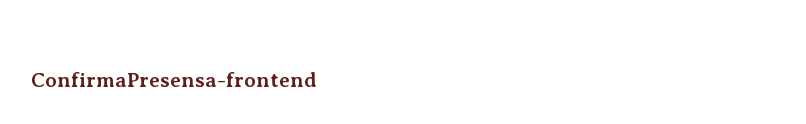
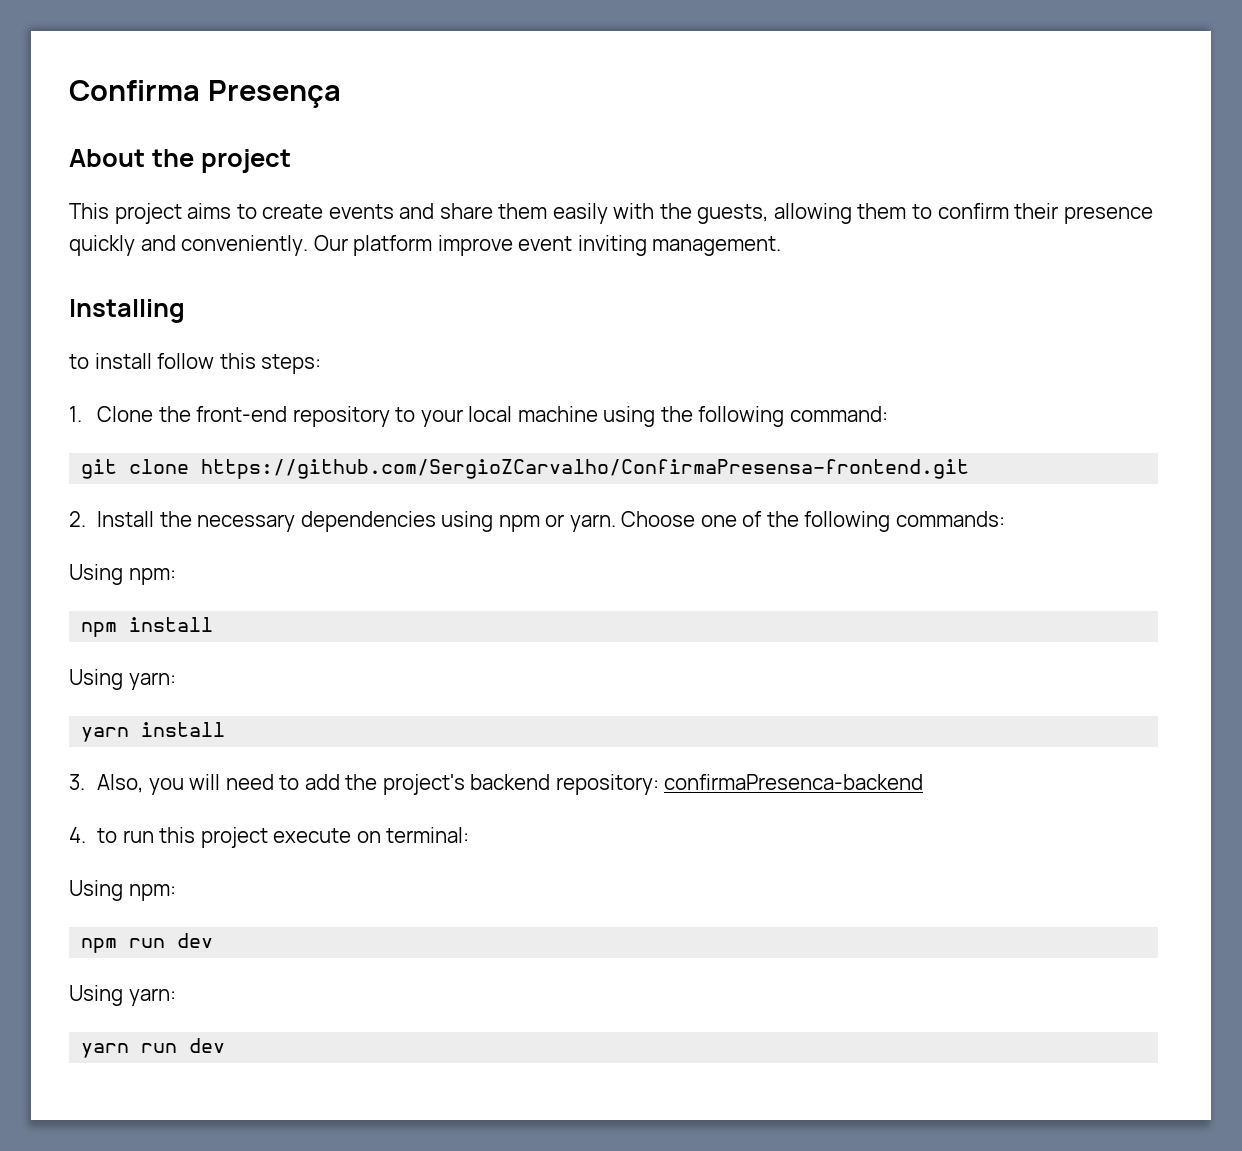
- ConfirmaPresensa-frontend
+ Confirma Presença
+ About the project
+ This project aims to create events and share them easily with the guests, allowing them to confirm their presence quickly and conveniently. Our platform improve event inviting management.
+ Installing
+ to install follow this steps:
+ 1. Clone the front-end repository to your local machine using the following command:
+ git clone https://github.com/SergioZCarvalho/ConfirmaPresensa-frontend.git
+ 2. Install the necessary dependencies using npm or yarn. Choose one of the following commands:
+ Using npm:
+ npm install
+ Using yarn:
+ yarn install
+ 3. Also, you will need to add the project's backend repository: confirmaPresenca-backend
+ 4. to run this project execute on terminal:
+ Using npm:
+ npm run dev
+ Using yarn:
+ yarn run dev

